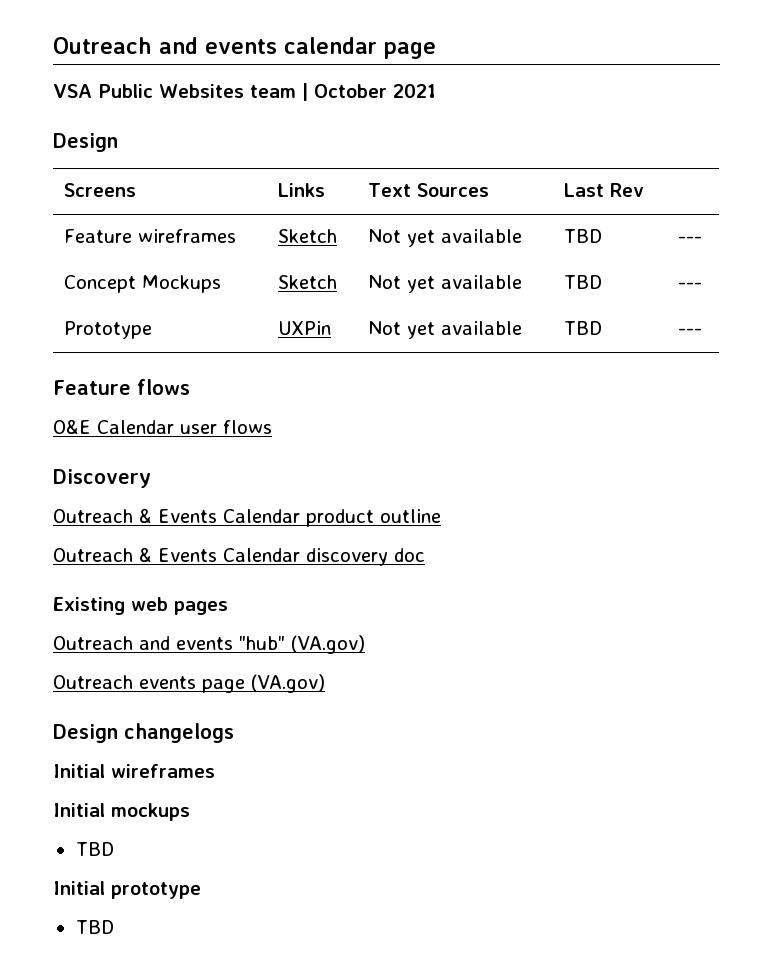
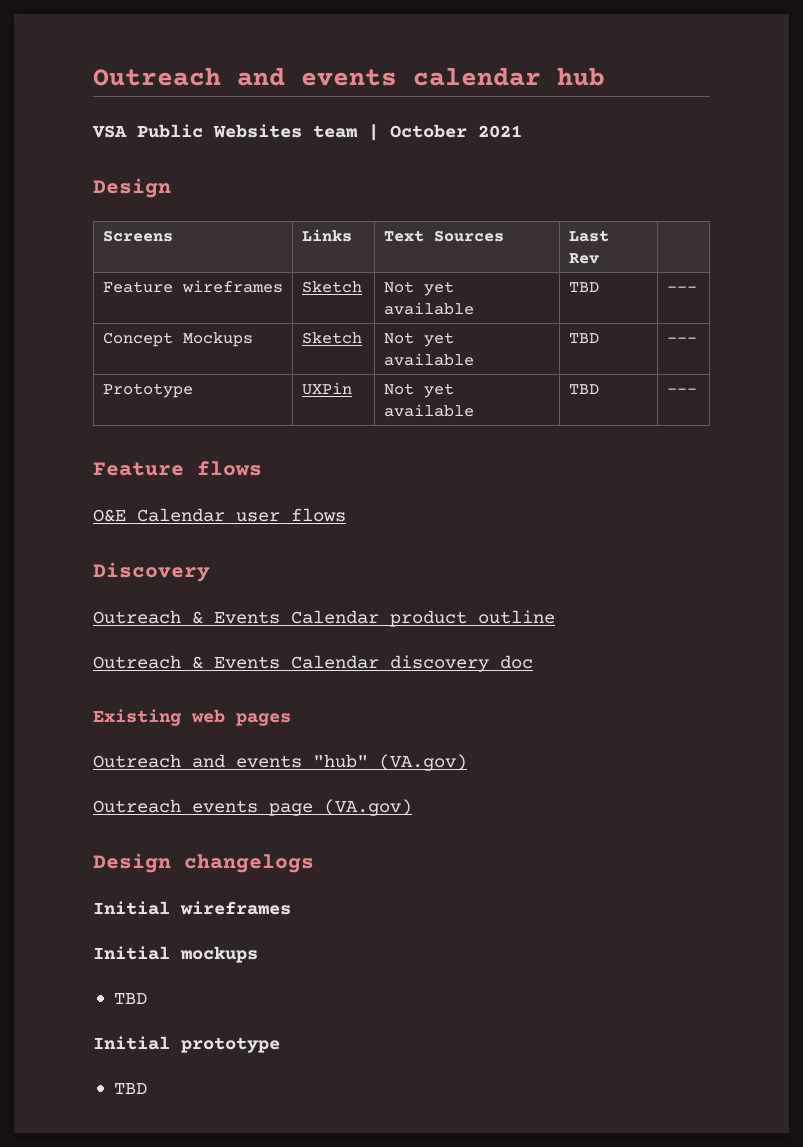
- Outreach and events calendar page
+ Outreach and events calendar hub

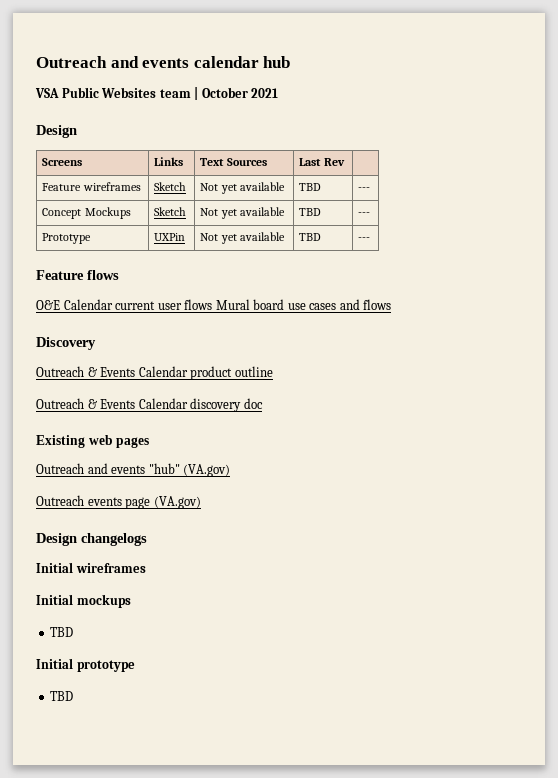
- O&E Calendar user flows
+ O&E Calendar current user flows Mural board use cases and flows

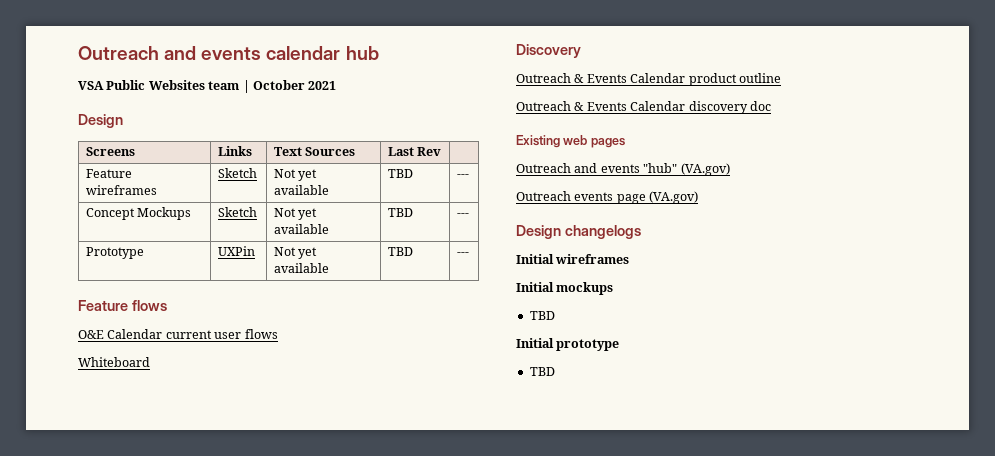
- O&E Calendar current user flows Mural board use cases and flows
+ O&E Calendar current user flows
+ Whiteboard

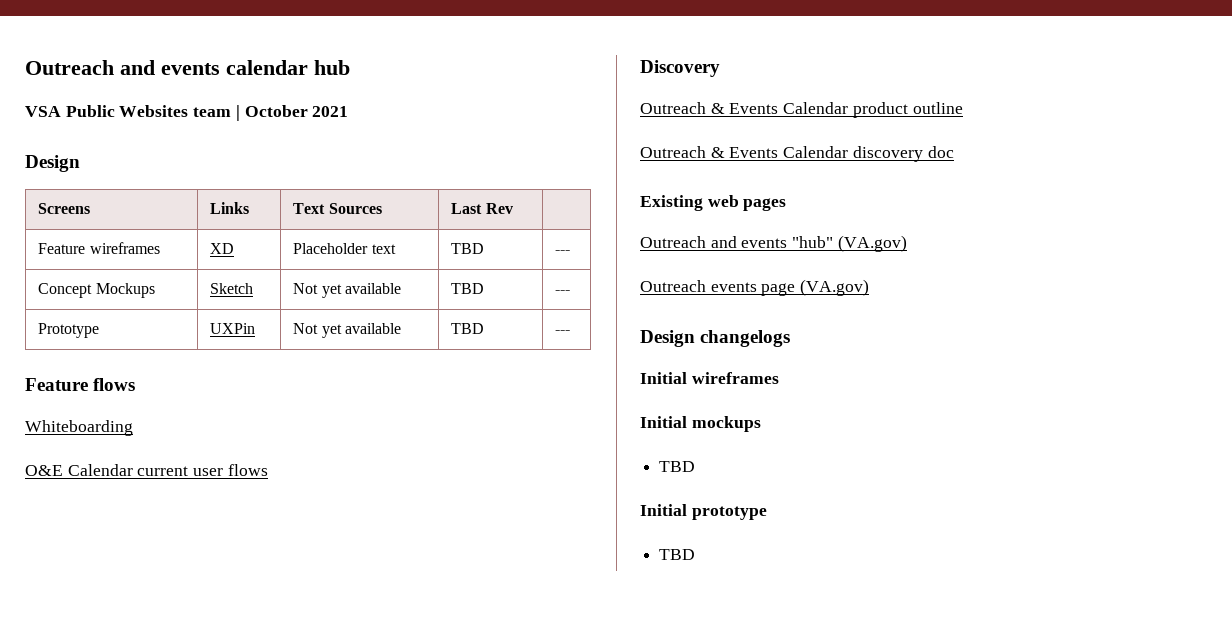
- Feature wireframes | Sketch | Not yet available | TBD | ---
+ Feature wireframes | XD | Placeholder text | TBD | ---
+ Whiteboarding
- Whiteboard

